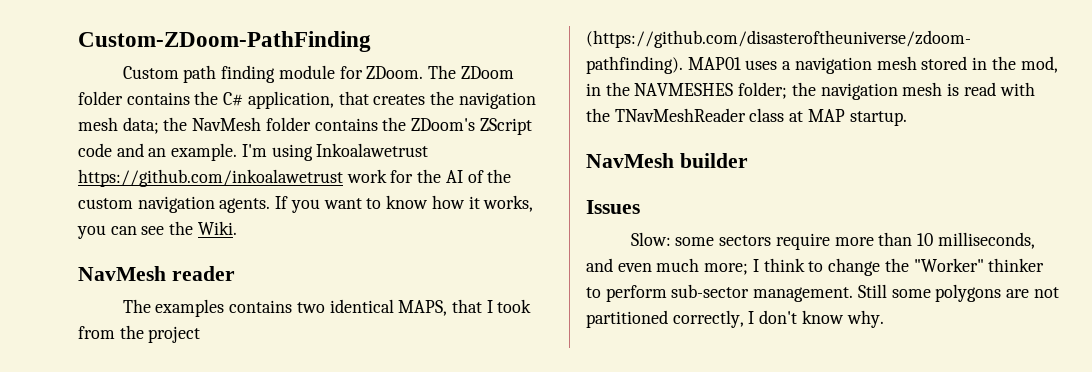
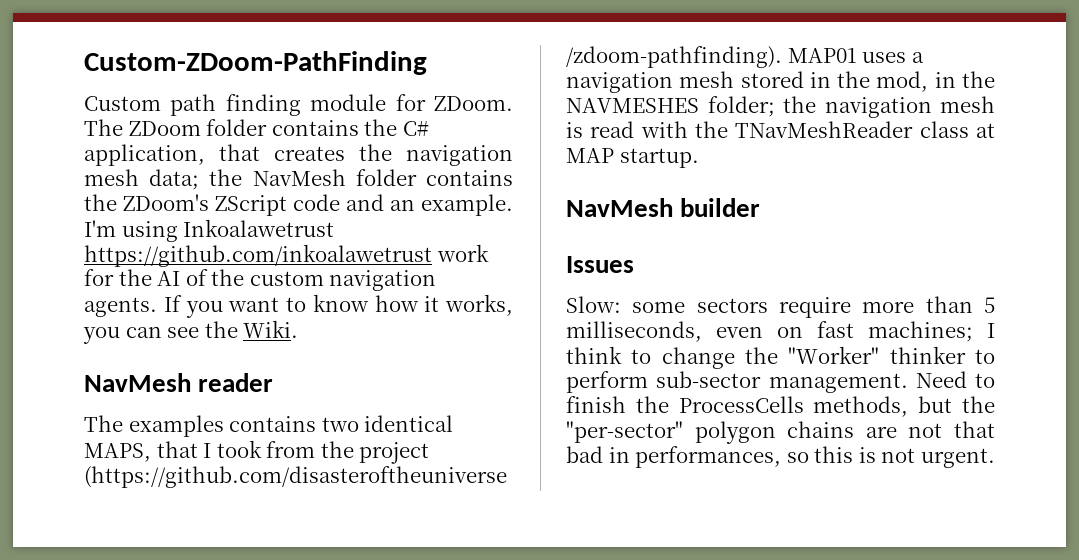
- Slow: some sectors require more than 10 milliseconds, and even much more; I think to change the "Worker" thinker to perform sub-sector management.
+ Slow: some sectors require more than 5 milliseconds, even on fast machines; I think to change the "Worker" thinker to perform sub-sector management.
- Still some polygons are not partitioned correctly, I don't know why.
+ Need to finish the ProcessCells methods, but the "per-sector" polygon chains are not that bad in performances, so this is not urgent.

